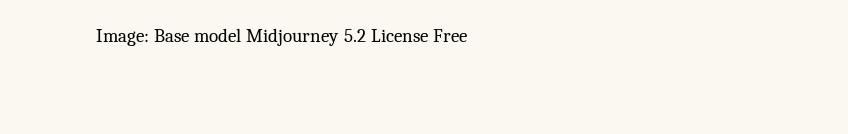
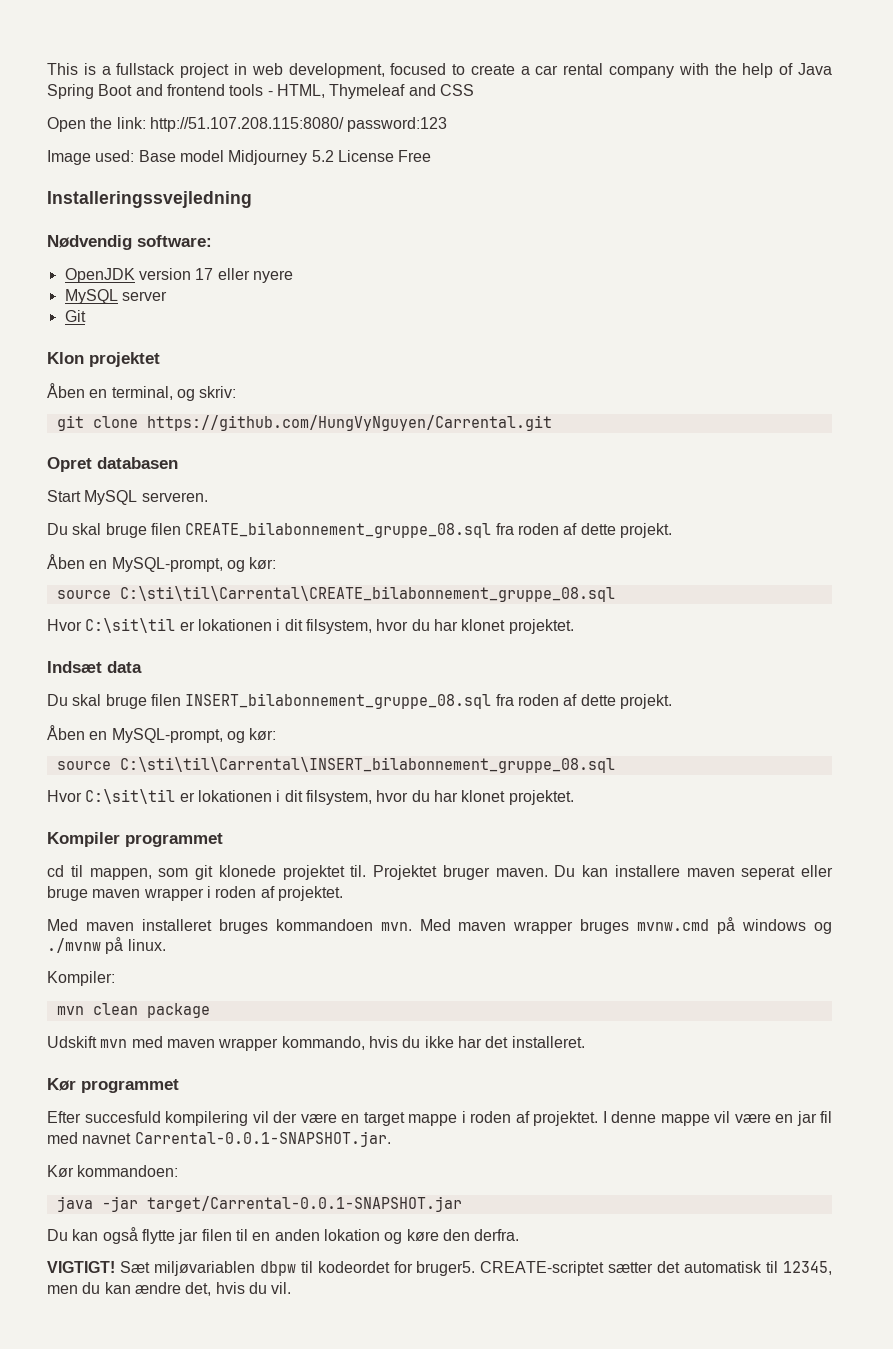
- Image: Base model Midjourney 5.2 License Free
+ This is a fullstack project in web development, focused to create a car rental company with the help of Java Spring Boot and frontend tools - HTML, Thymeleaf and CSS
+ Open the link: http://51.107.208.115:8080/ password:123
+ Image used: Base model Midjourney 5.2 License Free
+ Installeringssvejledning
+ Nødvendig software:
+ OpenJDK version 17 eller nyere
+ MySQL server
+ Git
+ Klon projektet
+ Åben en terminal, og skriv:
+ git clone https://github.com/HungVyNguyen/Carrental.git
+ Opret databasen
+ Start MySQL serveren.
+ Du skal bruge filen CREATE_bilabonnement_gruppe_08.sql fra roden af dette projekt.
+ Åben en MySQL-prompt, og kør:
+ source C:\sti\til\Carrental\CREATE_bilabonnement_gruppe_08.sql
+ Hvor C:\sit\til er lokationen i dit filsystem, hvor du har klonet projektet.
+ Indsæt data
+ Du skal bruge filen INSERT_bilabonnement_gruppe_08.sql fra roden af dette projekt.
+ Åben en MySQL-prompt, og kør:
+ source C:\sti\til\Carrental\INSERT_bilabonnement_gruppe_08.sql
+ Hvor C:\sit\til er lokationen i dit filsystem, hvor du har klonet projektet.
+ Kompiler programmet
+ cd til mappen, som git klonede projektet til. Projektet bruger maven. Du kan installere maven seperat eller bruge maven wrapper i roden af projektet.
+ Med maven installeret bruges kommandoen mvn. Med maven wrapper bruges mvnw.cmd på windows og ./mvnw på linux.
+ Kompiler:
+ mvn clean package
+ Udskift mvn med maven wrapper kommando, hvis du ikke har det installeret.
+ Kør programmet
+ Efter succesfuld kompilering vil der være en target mappe i roden af projektet. I denne mappe vil være en jar fil med navnet Carrental-0.0.1-SNAPSHOT.jar.
+ Kør kommandoen:
+ java -jar target/Carrental-0.0.1-SNAPSHOT.jar
+ Du kan også flytte jar filen til en anden lokation og køre den derfra.
+ VIGTIGT! Sæt miljøvariablen dbpw til kodeordet for bruger5. CREATE-scriptet sætter det automatisk til 12345, men du kan ændre det, hvis du vil.

